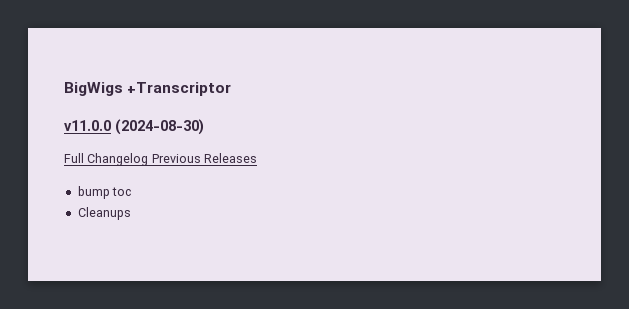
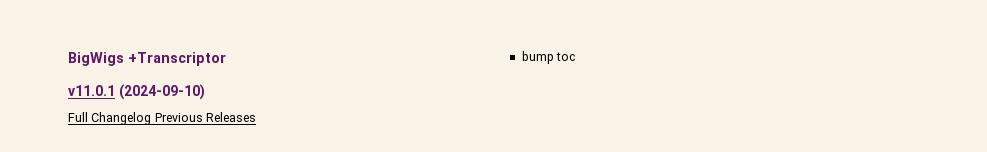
- v11.0.0 (2024-08-30)
+ v11.0.1 (2024-09-10)
- Cleanups

